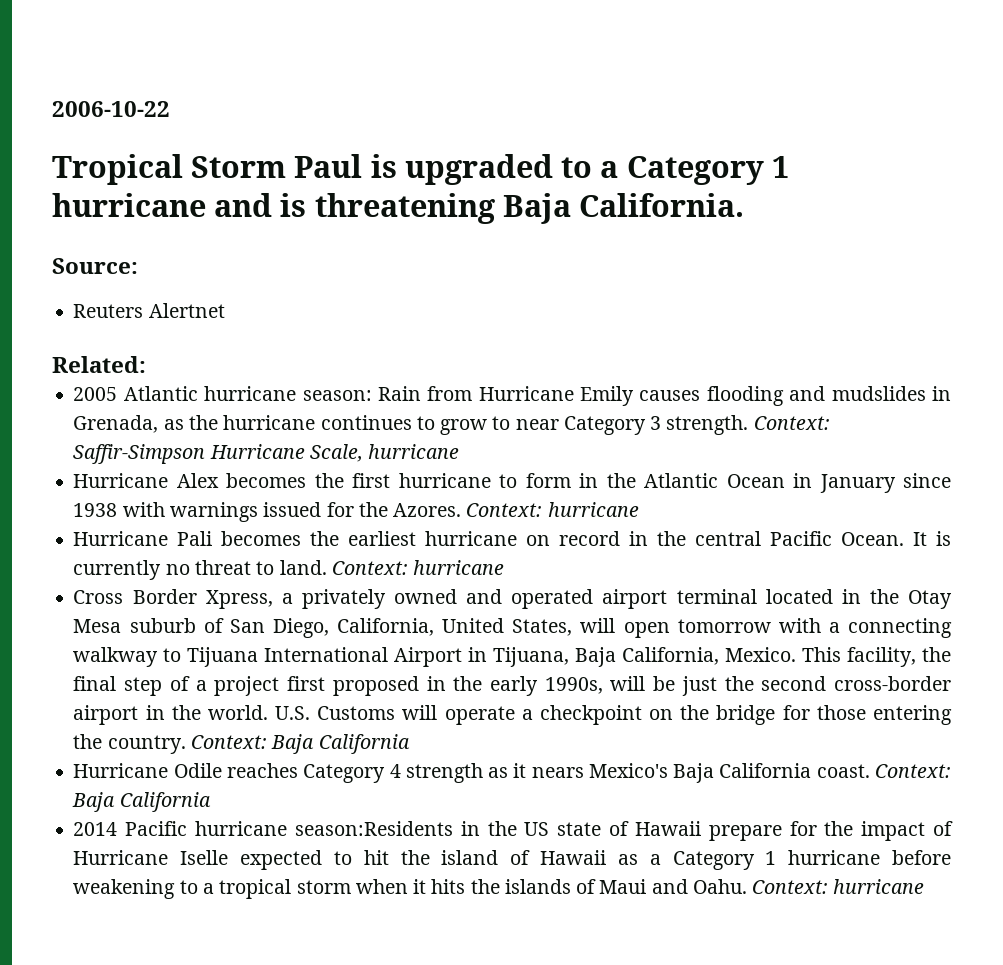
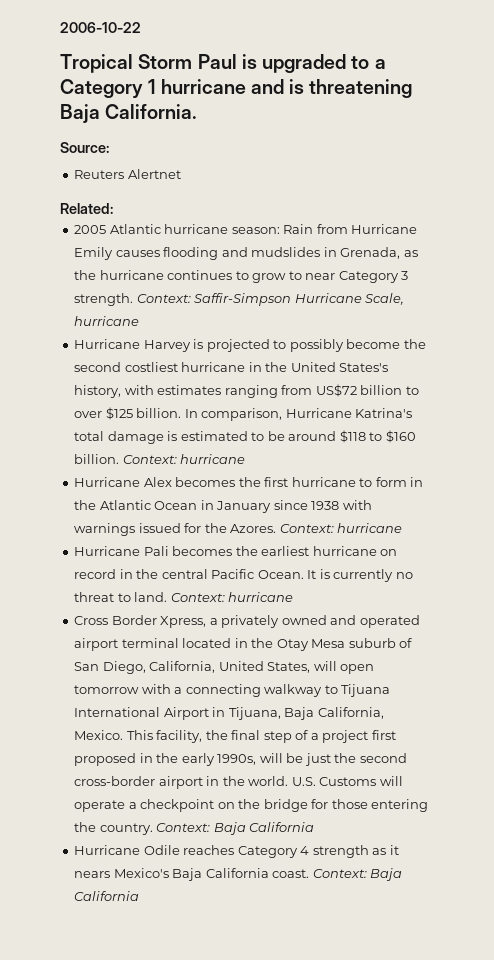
+ Hurricane Harvey is projected to possibly become the second costliest hurricane in the United States's history, with estimates ranging from US$72 billion to over $125 billion. In comparison, Hurricane Katrina's total damage is estimated to be around $118 to $160 billion. Context: hurricane
- 2014 Pacific hurricane season:Residents in the US state of Hawaii prepare for the impact of Hurricane Iselle expected to hit the island of Hawaii as a Category 1 hurricane before weakening to a tropical storm when it hits the islands of Maui and Oahu. Context: hurricane

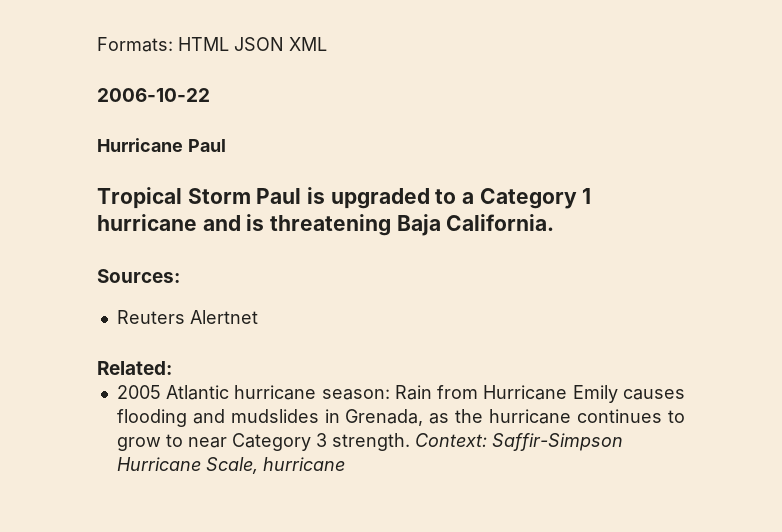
+ Formats: HTML JSON XML
+ Hurricane Paul
- Source:
+ Sources:
- Hurricane Harvey is projected to possibly become the second costliest hurricane in the United States's history, with estimates ranging from US$72 billion to over $125 billion. In comparison, Hurricane Katrina's total damage is estimated to be around $118 to $160 billion. Context: hurricane
- Hurricane Alex becomes the first hurricane to form in the Atlantic Ocean in January since 1938 with warnings issued for the Azores. Context: hurricane
- Hurricane Pali becomes the earliest hurricane on record in the central Pacific Ocean. It is currently no threat to land. Context: hurricane
- Cross Border Xpress, a privately owned and operated airport terminal located in the Otay Mesa suburb of San Diego, California, United States, will open tomorrow with a connecting walkway to Tijuana International Airport in Tijuana, Baja California, Mexico. This facility, the final step of a project first proposed in the early 1990s, will be just the second cross-border airport in the world. U.S. Customs will operate a checkpoint on the bridge for those entering the country. Context: Baja California
- Hurricane Odile reaches Category 4 strength as it nears Mexico's Baja California coast. Context: Baja California

